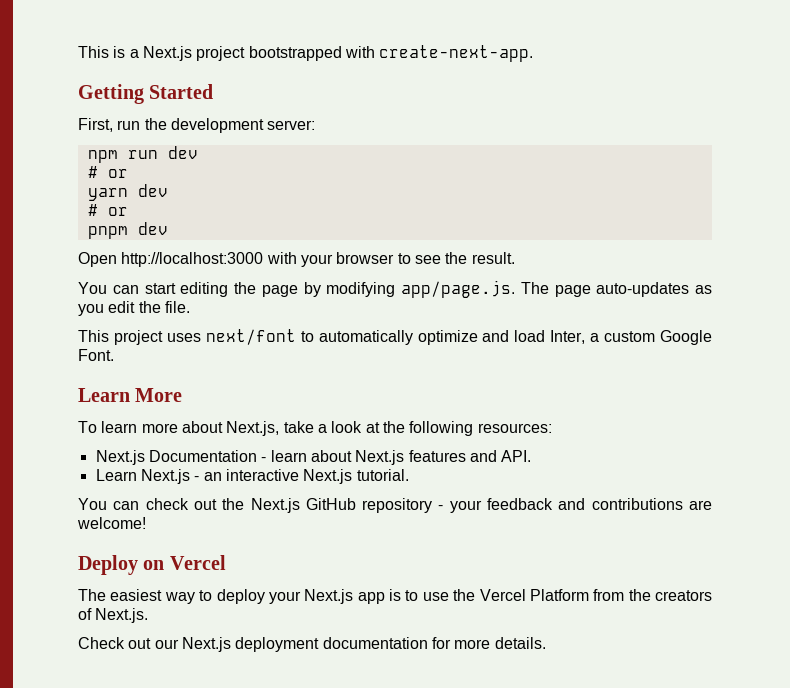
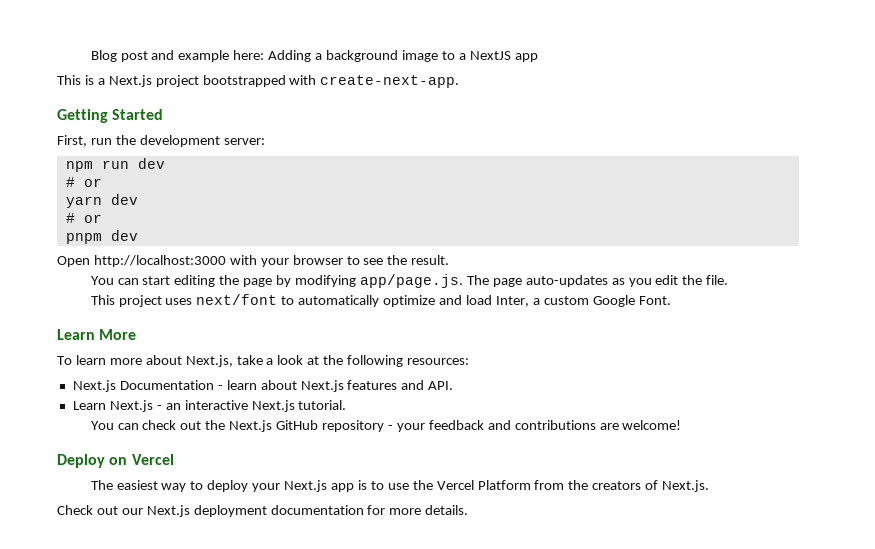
+ Blog post and example here: Adding a background image to a NextJS app

